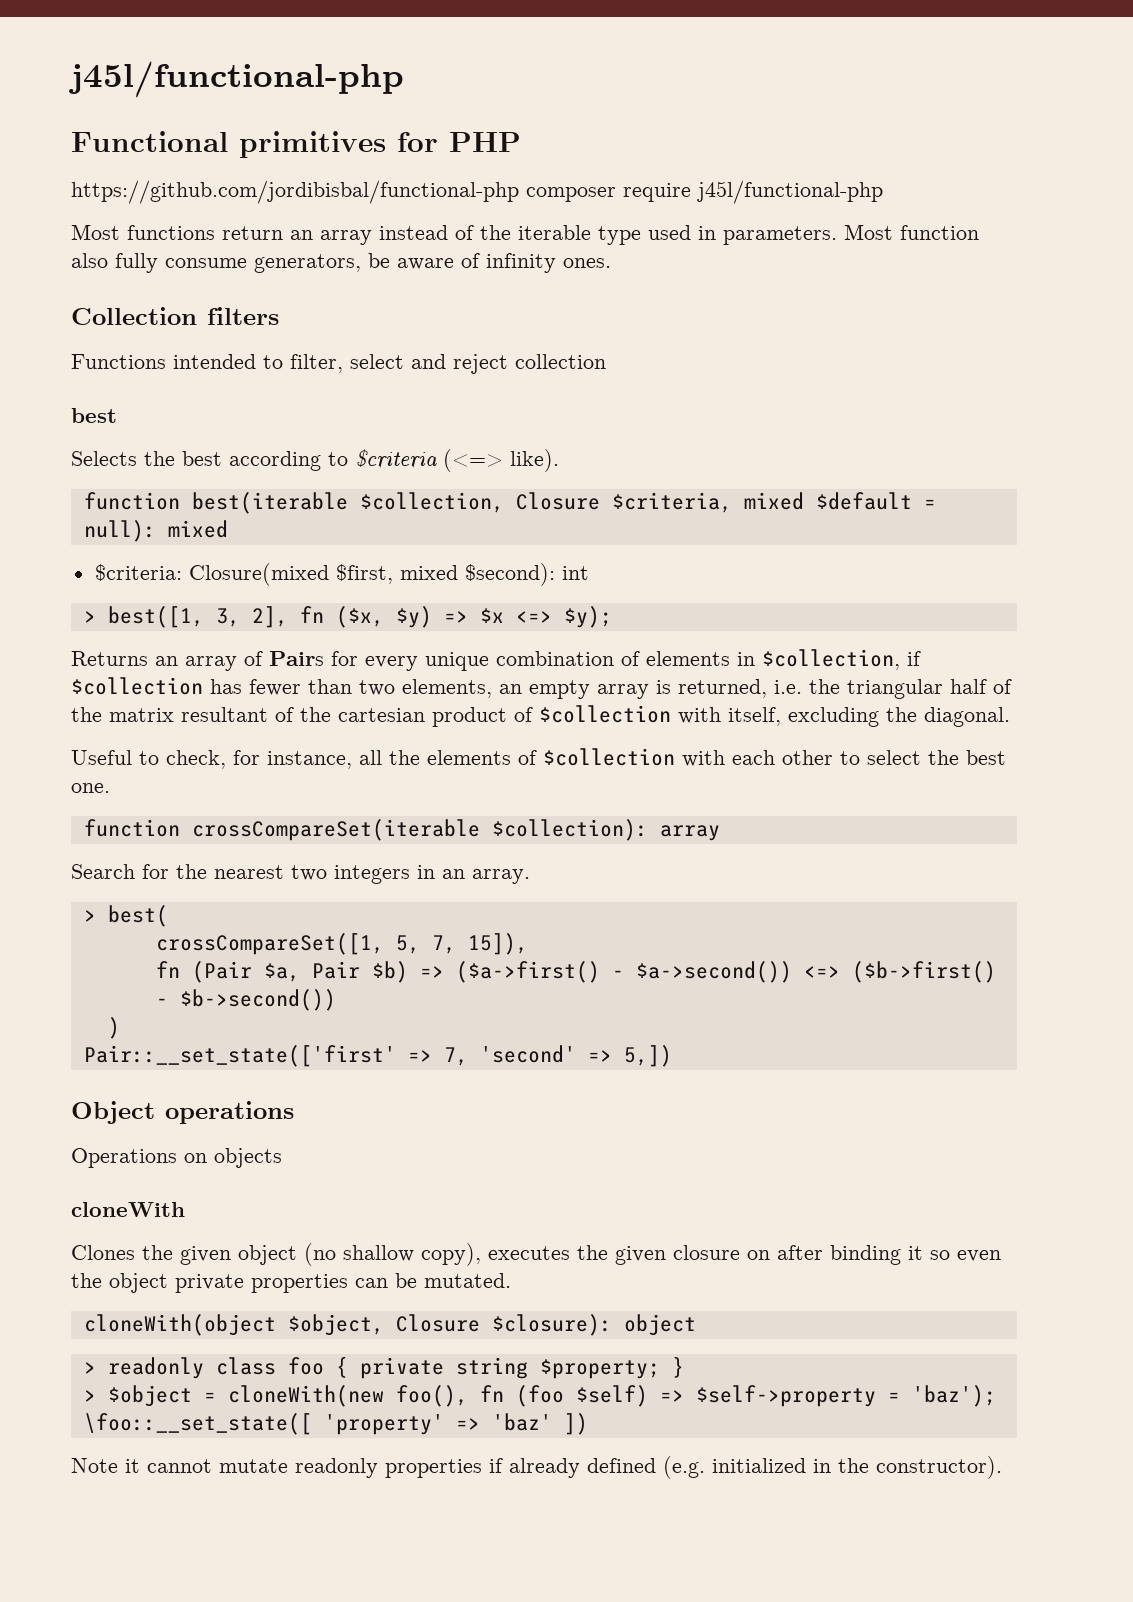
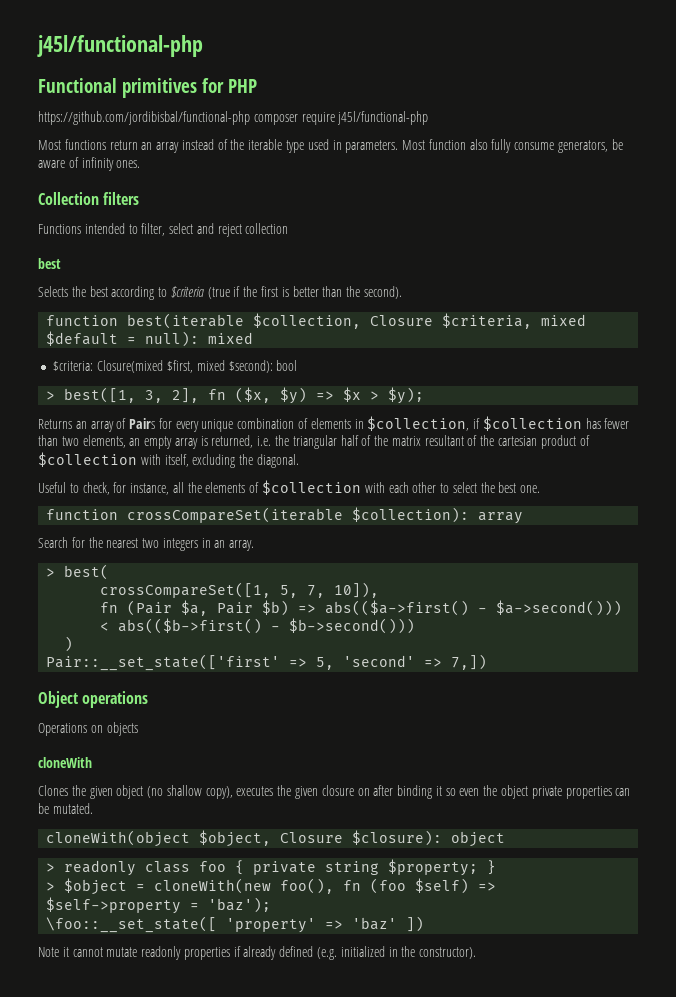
- Selects the best according to $criteria (<=> like).
+ Selects the best according to $criteria (true if the first is better than the second).
- $criteria: Closure(mixed $first, mixed $second): int
+ $criteria: Closure(mixed $first, mixed $second): bool
- > best([1, 3, 2], fn ($x, $y) => $x <=> $y);
+ > best([1, 3, 2], fn ($x, $y) => $x > $y);
- crossCompareSet([1, 5, 7, 15]),
+ crossCompareSet([1, 5, 7, 10]),
- fn (Pair $a, Pair $b) => ($a->first() - $a->second()) <=> ($b->first() - $b->second())
+ fn (Pair $a, Pair $b) => abs(($a->first() - $a->second())) < abs(($b->first() - $b->second()))
- Pair::__set_state(['first' => 7, 'second' => 5,])
+ Pair::__set_state(['first' => 5, 'second' => 7,])

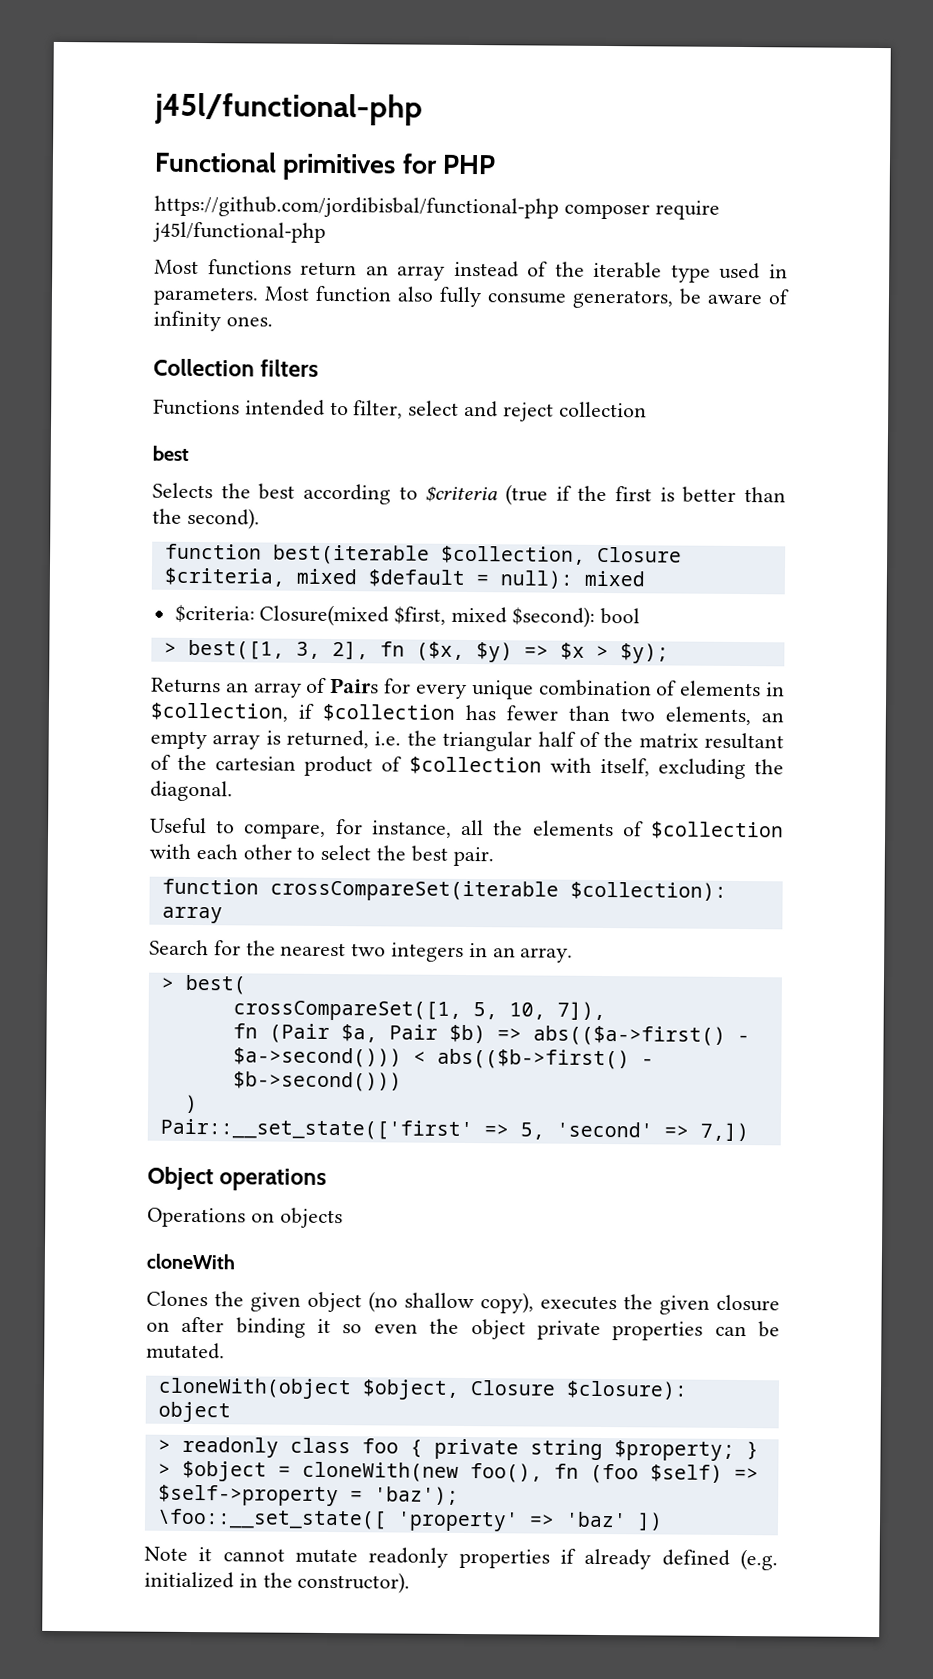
- Useful to check, for instance, all the elements of $collection with each other to select the best one.
+ Useful to compare, for instance, all the elements of $collection with each other to select the best pair.
- crossCompareSet([1, 5, 7, 10]),
+ crossCompareSet([1, 5, 10, 7]),

